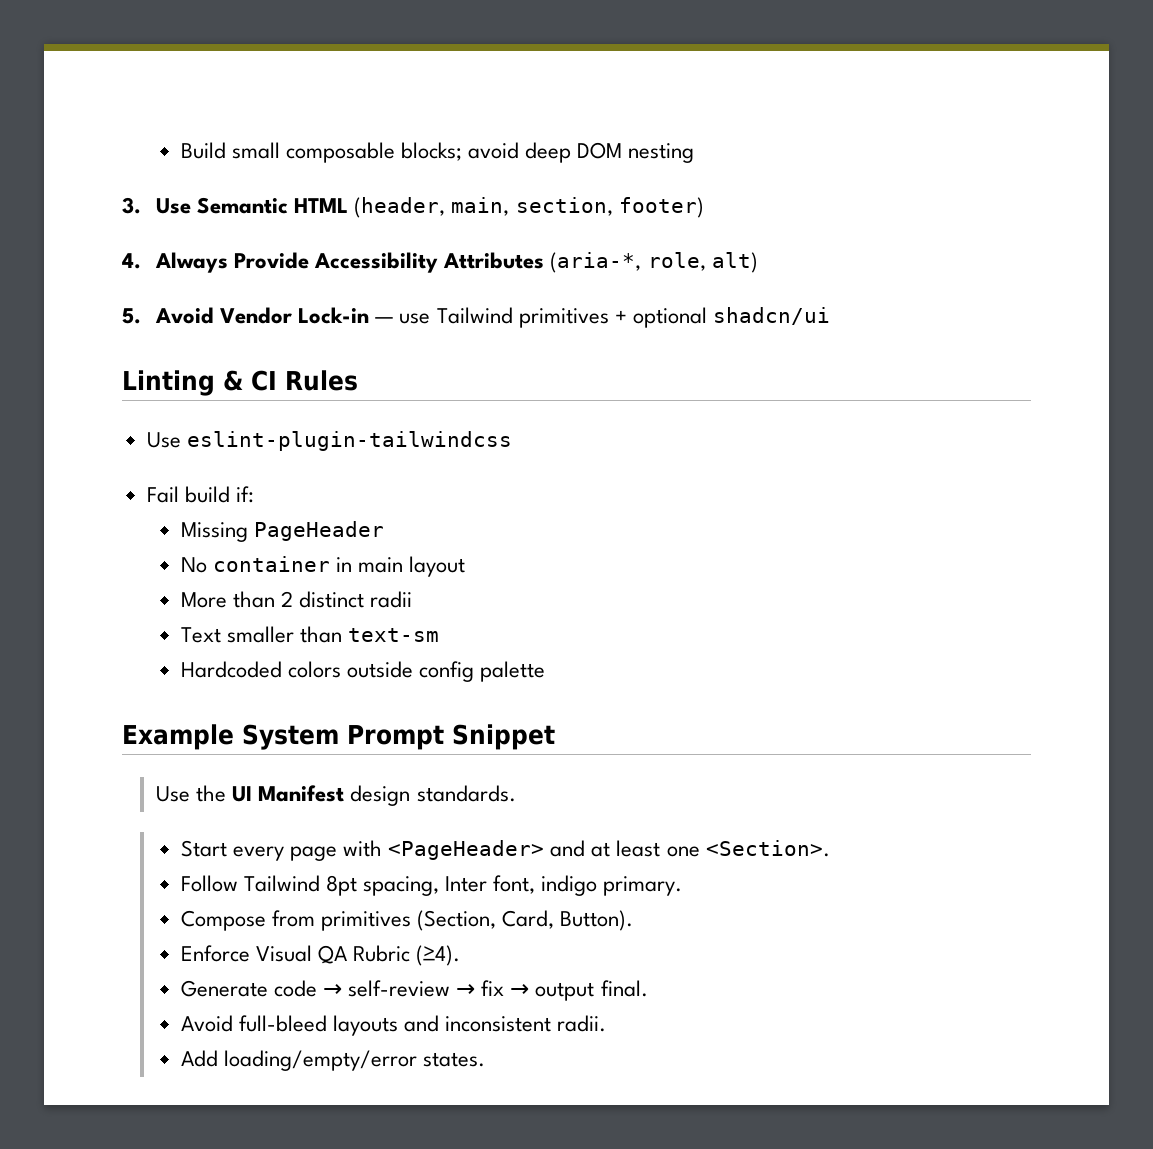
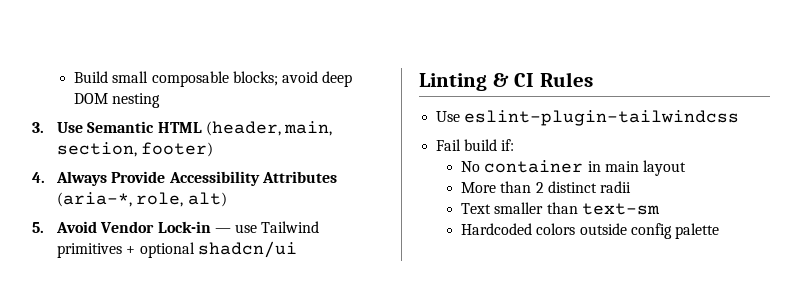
- Missing PageHeader
- Example System Prompt Snippet
- Use the UI Manifest design standards.
- Start every page with <PageHeader> and at least one <Section>.
- Follow Tailwind 8pt spacing, Inter font, indigo primary.
- Compose from primitives (Section, Card, Button).
- Enforce Visual QA Rubric (≥4).
- Generate code → self-review → fix → output final.
- Avoid full-bleed layouts and inconsistent radii.
- Add loading/empty/error states.

